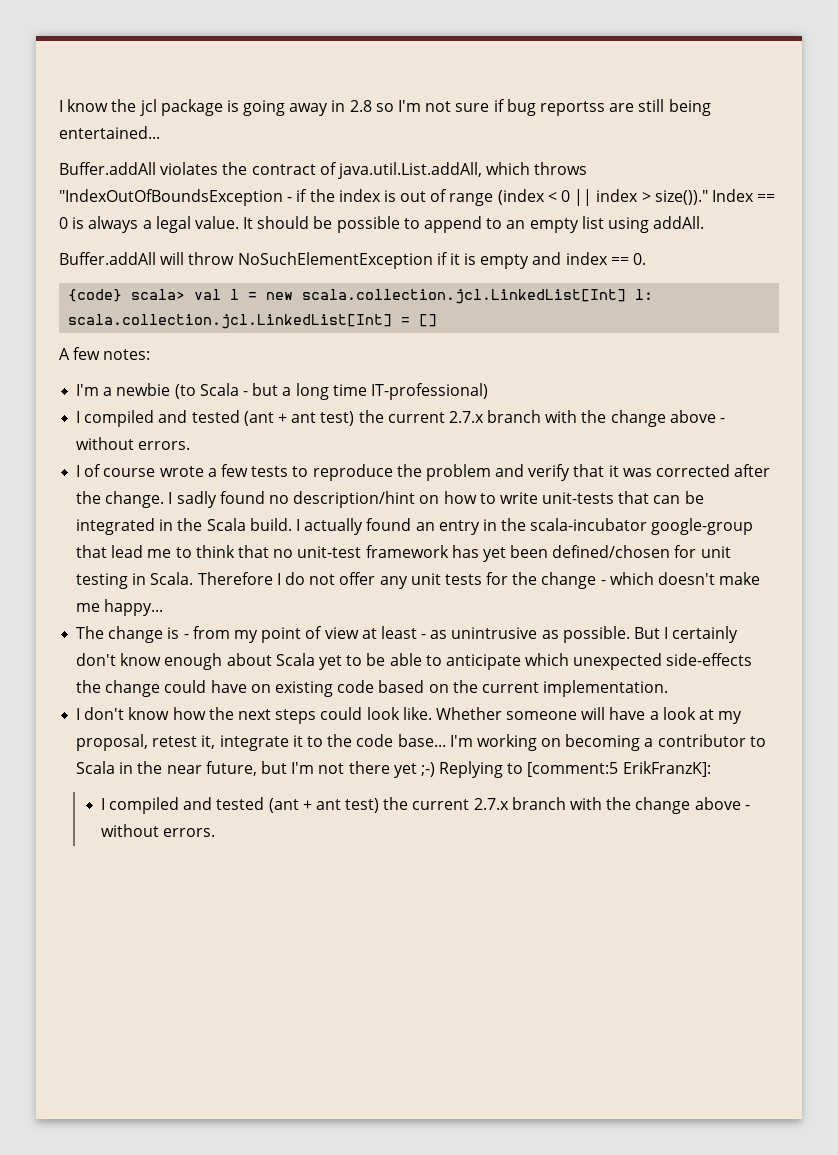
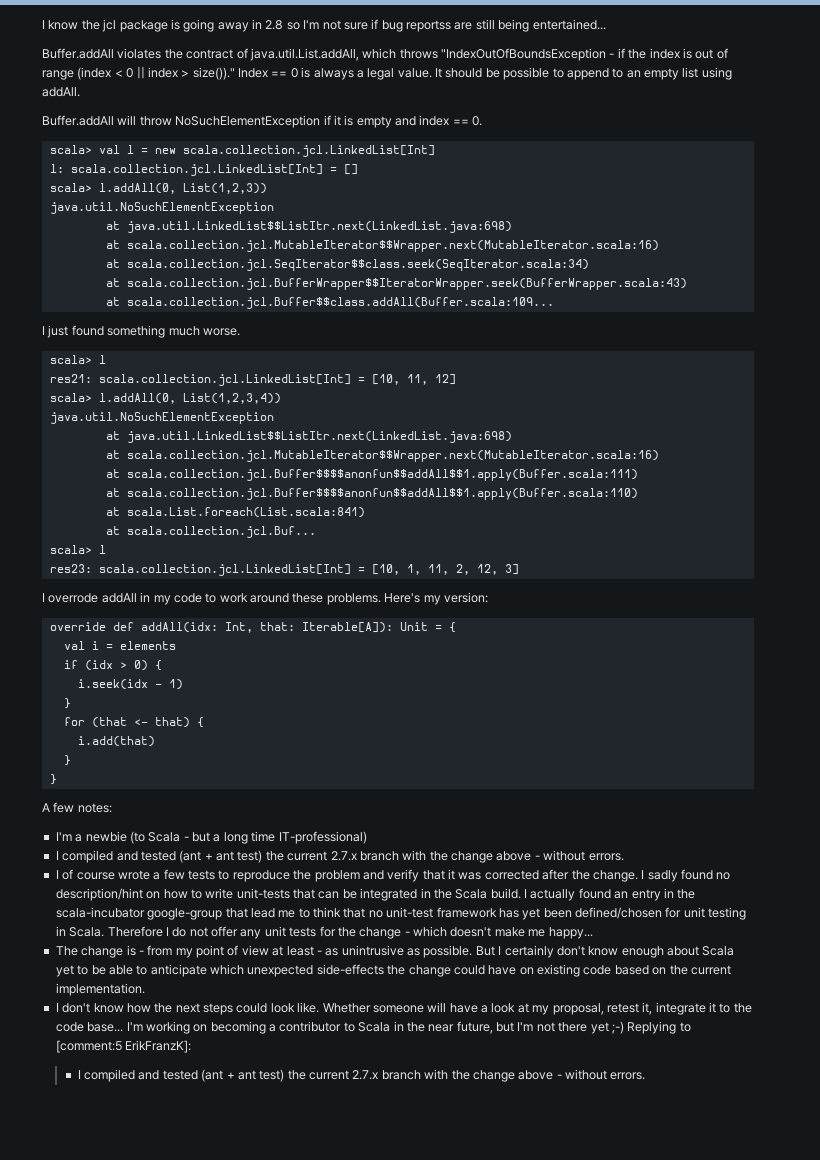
- {code} scala> val l = new scala.collection.jcl.LinkedList[Int] l: scala.collection.jcl.LinkedList[Int] = []
+ scala> val l = new scala.collection.jcl.LinkedList[Int]
+ l: scala.collection.jcl.LinkedList[Int] = []
+ scala> l.addAll(0, List(1,2,3))
+ java.util.NoSuchElementException
+ at java.util.LinkedList$$ListItr.next(LinkedList.java:698)
+ at scala.collection.jcl.MutableIterator$$Wrapper.next(MutableIterator.scala:16)
+ at scala.collection.jcl.SeqIterator$$class.seek(SeqIterator.scala:34)
+ at scala.collection.jcl.BufferWrapper$$IteratorWrapper.seek(BufferWrapper.scala:43)
+ at scala.collection.jcl.Buffer$$class.addAll(Buffer.scala:109...
+ I just found something much worse.
+ scala> l
+ res21: scala.collection.jcl.LinkedList[Int] = [10, 11, 12]
+ scala> l.addAll(0, List(1,2,3,4))
+ java.util.NoSuchElementException
+ at java.util.LinkedList$$ListItr.next(LinkedList.java:698)
+ at scala.collection.jcl.MutableIterator$$Wrapper.next(MutableIterator.scala:16)
+ at scala.collection.jcl.Buffer$$$$anonfun$$addAll$$1.apply(Buffer.scala:111)
+ at scala.collection.jcl.Buffer$$$$anonfun$$addAll$$1.apply(Buffer.scala:110)
+ at scala.List.foreach(List.scala:841)
+ at scala.collection.jcl.Buf...
+ scala> l
+ res23: scala.collection.jcl.LinkedList[Int] = [10, 1, 11, 2, 12, 3]
+ I overrode addAll in my code to work around these problems. Here's my version:
+ override def addAll(idx: Int, that: Iterable[A]): Unit = {
+ val i = elements
+ if (idx > 0) {
+ i.seek(idx - 1)
+ }
+ for (that <- that) {
+ i.add(that)
+ }
+ }

